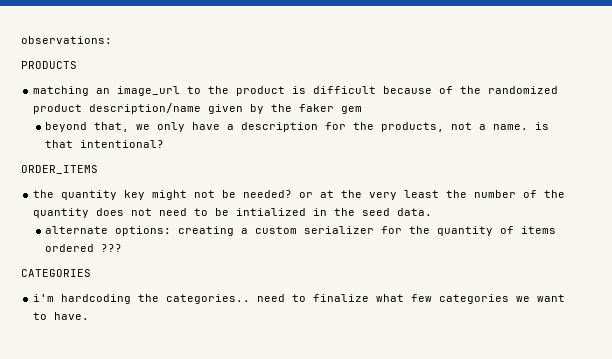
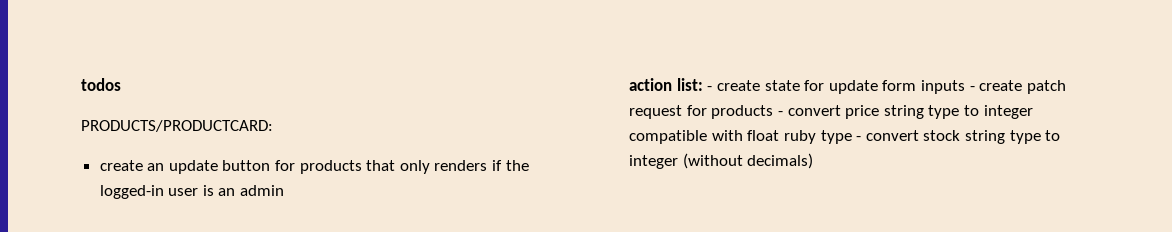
- observations:
- PRODUCTS
- matching an image_url to the product is difficult because of the randomized product description/name given by the faker gem
- beyond that, we only have a description for the products, not a name. is that intentional?
- ORDER_ITEMS
- the quantity key might not be needed? or at the very least the number of the quantity does not need to be intialized in the seed data.
- alternate options: creating a custom serializer for the quantity of items ordered ???
- CATEGORIES
- i'm hardcoding the categories.. need to finalize what few categories we want to have.
+ todos
+ PRODUCTS/PRODUCTCARD:
+ create an update button for products that only renders if the logged-in user is an admin
+ action list: - create state for update form inputs - create patch request for products - convert price string type to integer compatible with float ruby type - convert stock string type to integer (without decimals)

